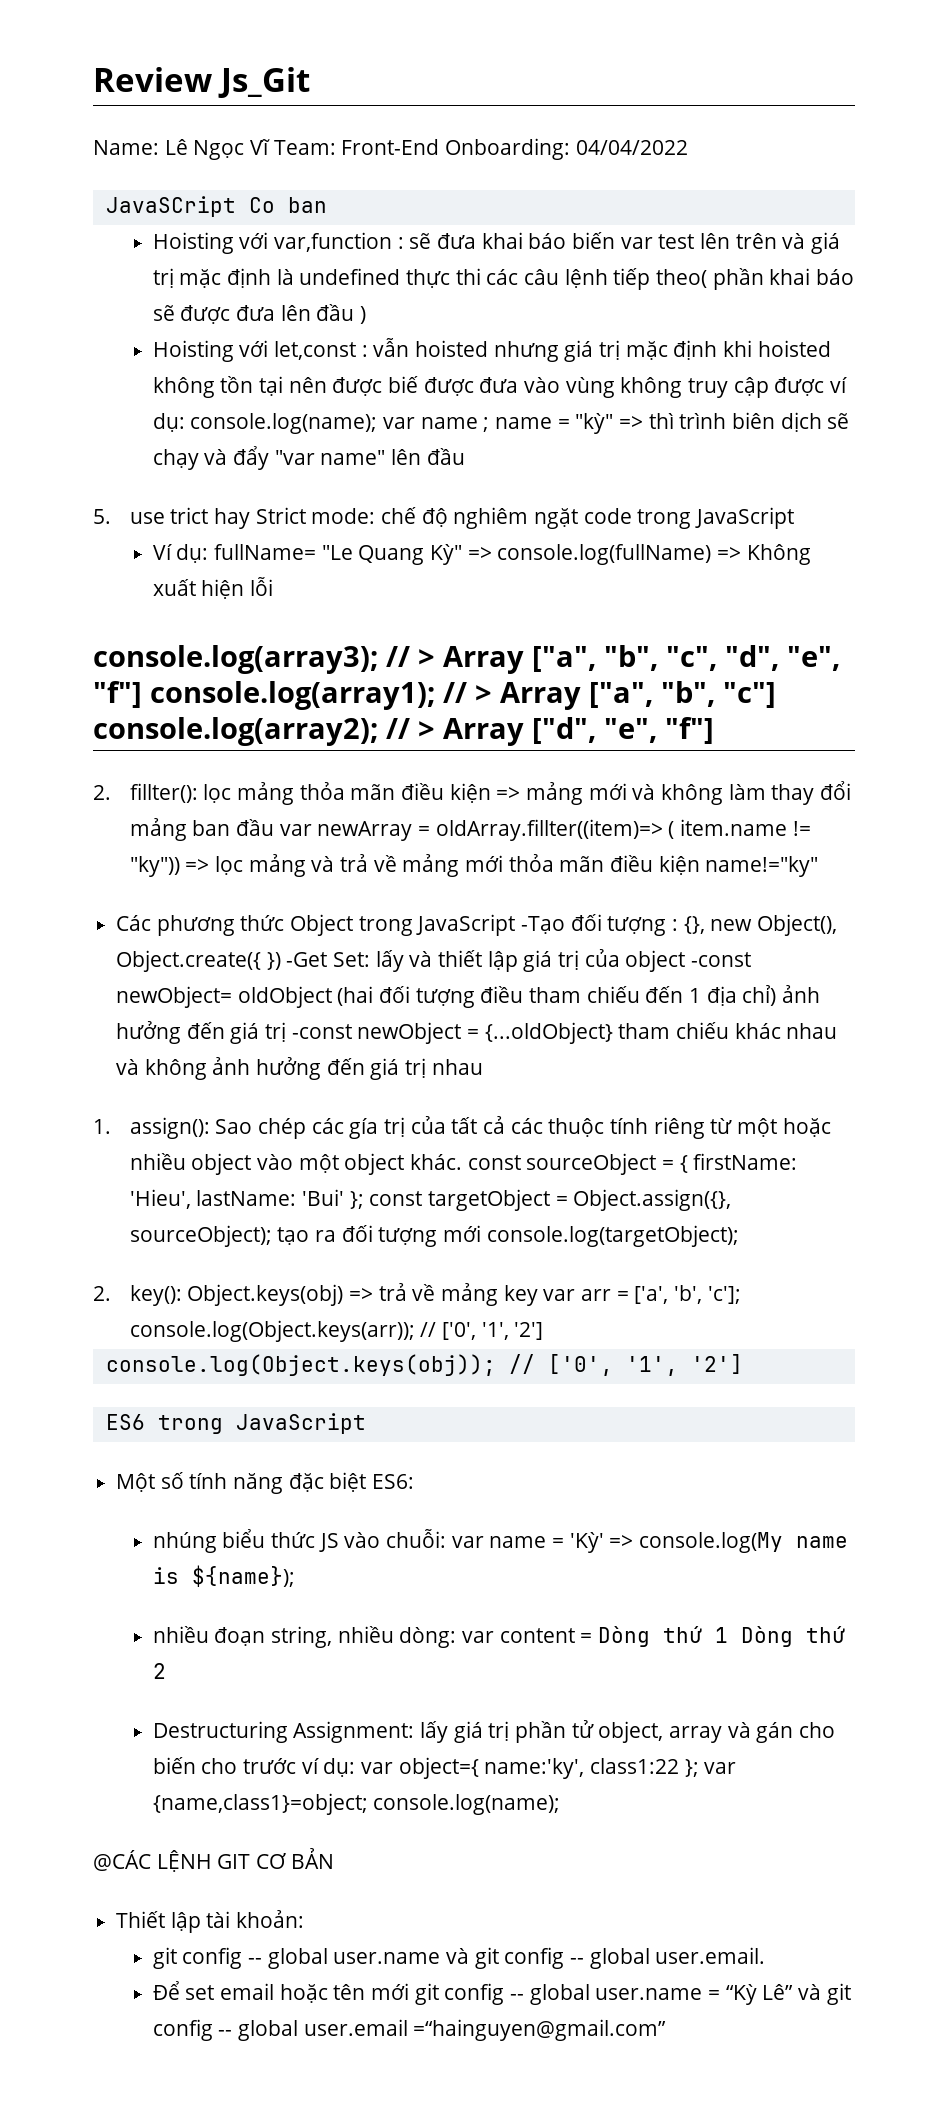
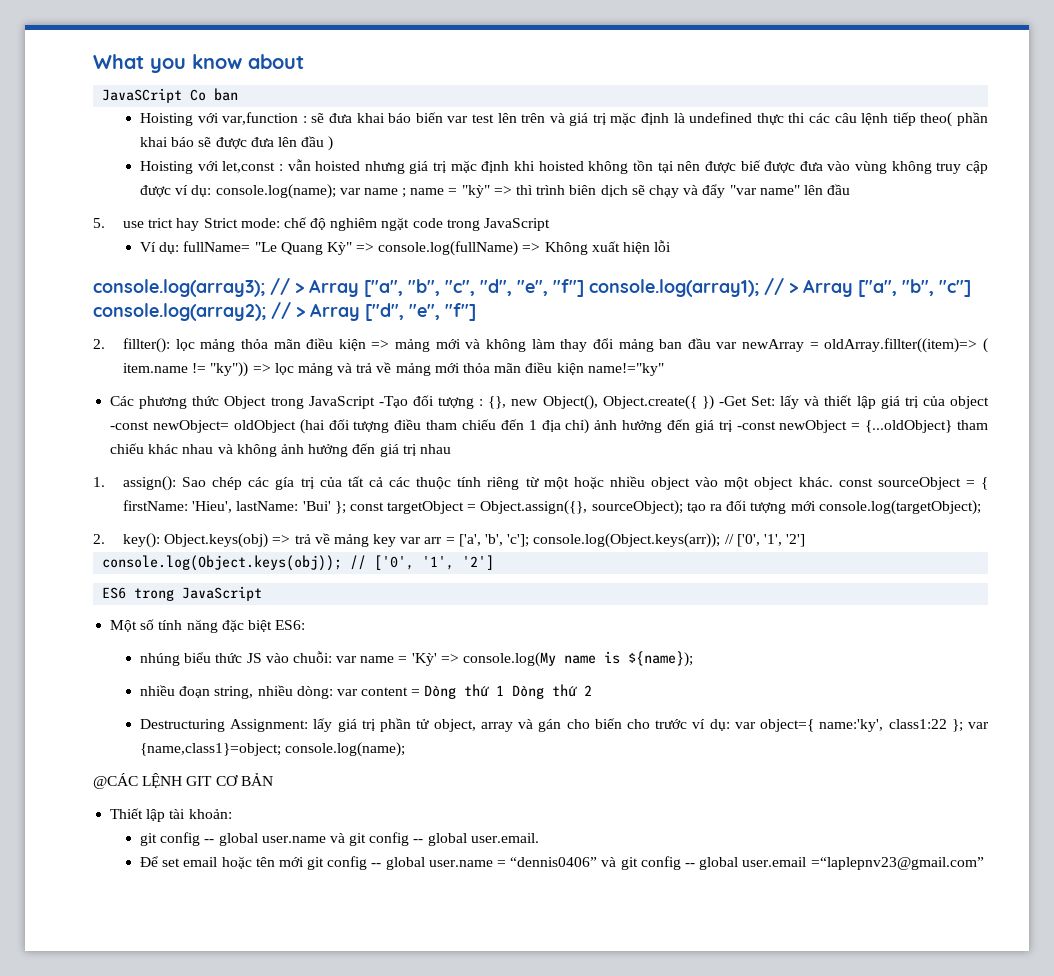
- Review Js_Git
- Name: Lê Ngọc Vĩ Team: Front-End Onboarding: 04/04/2022
+ What you know about
- Để set email hoặc tên mới git config -- global user.name = “Kỳ Lê” và git config -- global user.email =“hainguyen@gmail.com”
+ Để set email hoặc tên mới git config -- global user.name = “dennis0406” và git config -- global user.email =“laplepnv23@gmail.com”

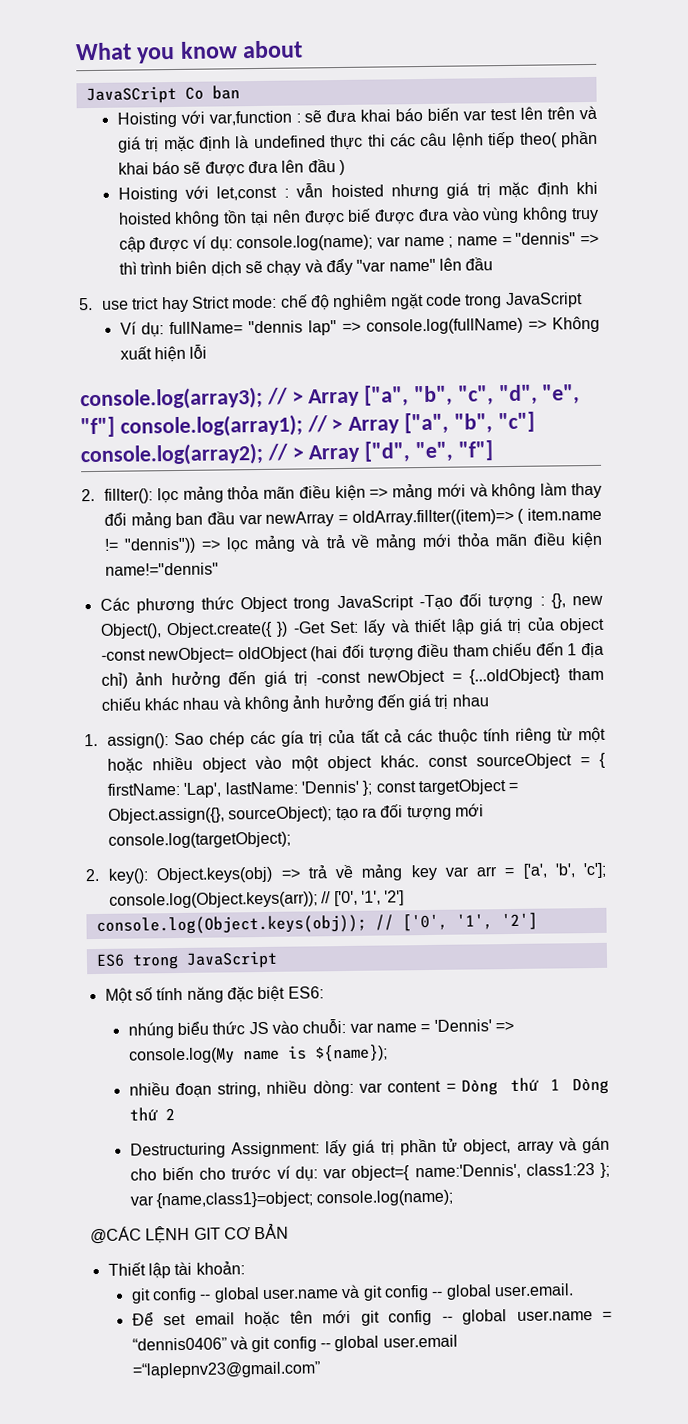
- Hoisting với let,const : vẫn hoisted nhưng giá trị mặc định khi hoisted không tồn tại nên được biế được đưa vào vùng không truy cập được ví dụ: console.log(name); var name ; name = "kỳ" => thì trình biên dịch sẽ chạy và đẩy "var name" lên đầu
+ Hoisting với let,const : vẫn hoisted nhưng giá trị mặc định khi hoisted không tồn tại nên được biế được đưa vào vùng không truy cập được ví dụ: console.log(name); var name ; name = "dennis" => thì trình biên dịch sẽ chạy và đẩy "var name" lên đầu
- Ví dụ: fullName= "Le Quang Kỳ" => console.log(fullName) => Không xuất hiện lỗi
+ Ví dụ: fullName= "dennis lap" => console.log(fullName) => Không xuất hiện lỗi
- 2. fillter(): lọc mảng thỏa mãn điều kiện => mảng mới và không làm thay đổi mảng ban đầu var newArray = oldArray.fillter((item)=> ( item.name != "ky")) => lọc mảng và trả về mảng mới thỏa mãn điều kiện name!="ky"
+ 2. fillter(): lọc mảng thỏa mãn điều kiện => mảng mới và không làm thay đổi mảng ban đầu var newArray = oldArray.fillter((item)=> ( item.name != "dennis")) => lọc mảng và trả về mảng mới thỏa mãn điều kiện name!="dennis"
- 1. assign(): Sao chép các gía trị của tất cả các thuộc tính riêng từ một hoặc nhiều object vào một object khác. const sourceObject = { firstName: 'Hieu', lastName: 'Bui' }; const targetObject = Object.assign({}, sourceObject); tạo ra đối tượng mới console.log(targetObject);
+ 1. assign(): Sao chép các gía trị của tất cả các thuộc tính riêng từ một hoặc nhiều object vào một object khác. const sourceObject = { firstName: 'Lap', lastName: 'Dennis' }; const targetObject = Object.assign({}, sourceObject); tạo ra đối tượng mới console.log(targetObject);
- nhúng biểu thức JS vào chuỗi: var name = 'Kỳ' => console.log(My name is ${name});
+ nhúng biểu thức JS vào chuỗi: var name = 'Dennis' => console.log(My name is ${name});
- Destructuring Assignment: lấy giá trị phần tử object, array và gán cho biến cho trước ví dụ: var object={ name:'ky', class1:22 }; var {name,class1}=object; console.log(name);
+ Destructuring Assignment: lấy giá trị phần tử object, array và gán cho biến cho trước ví dụ: var object={ name:'Dennis', class1:23 }; var {name,class1}=object; console.log(name);

